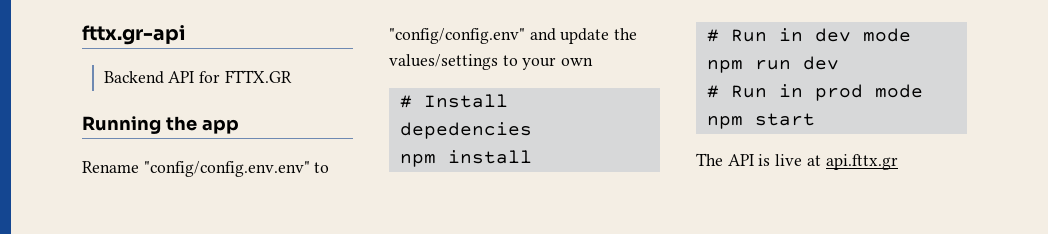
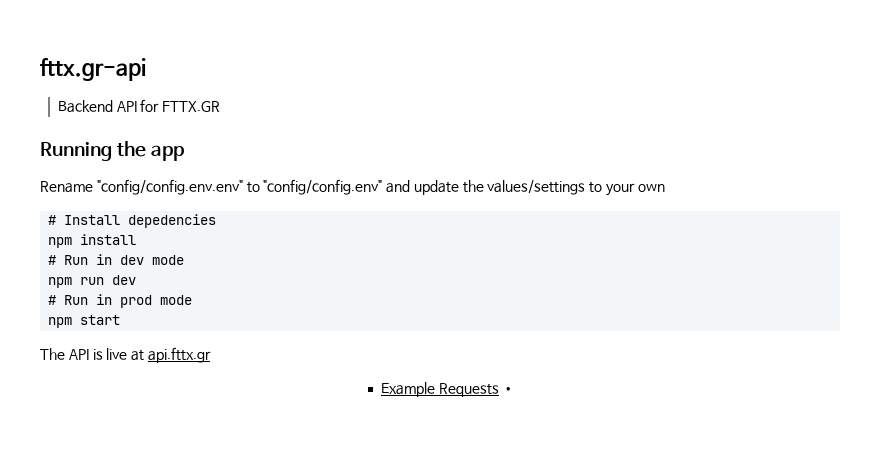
+ Example Requests •

